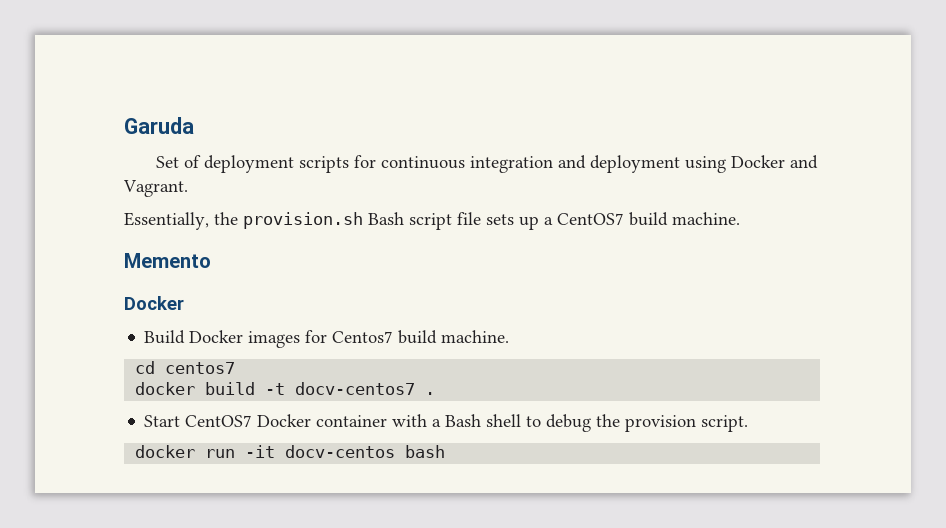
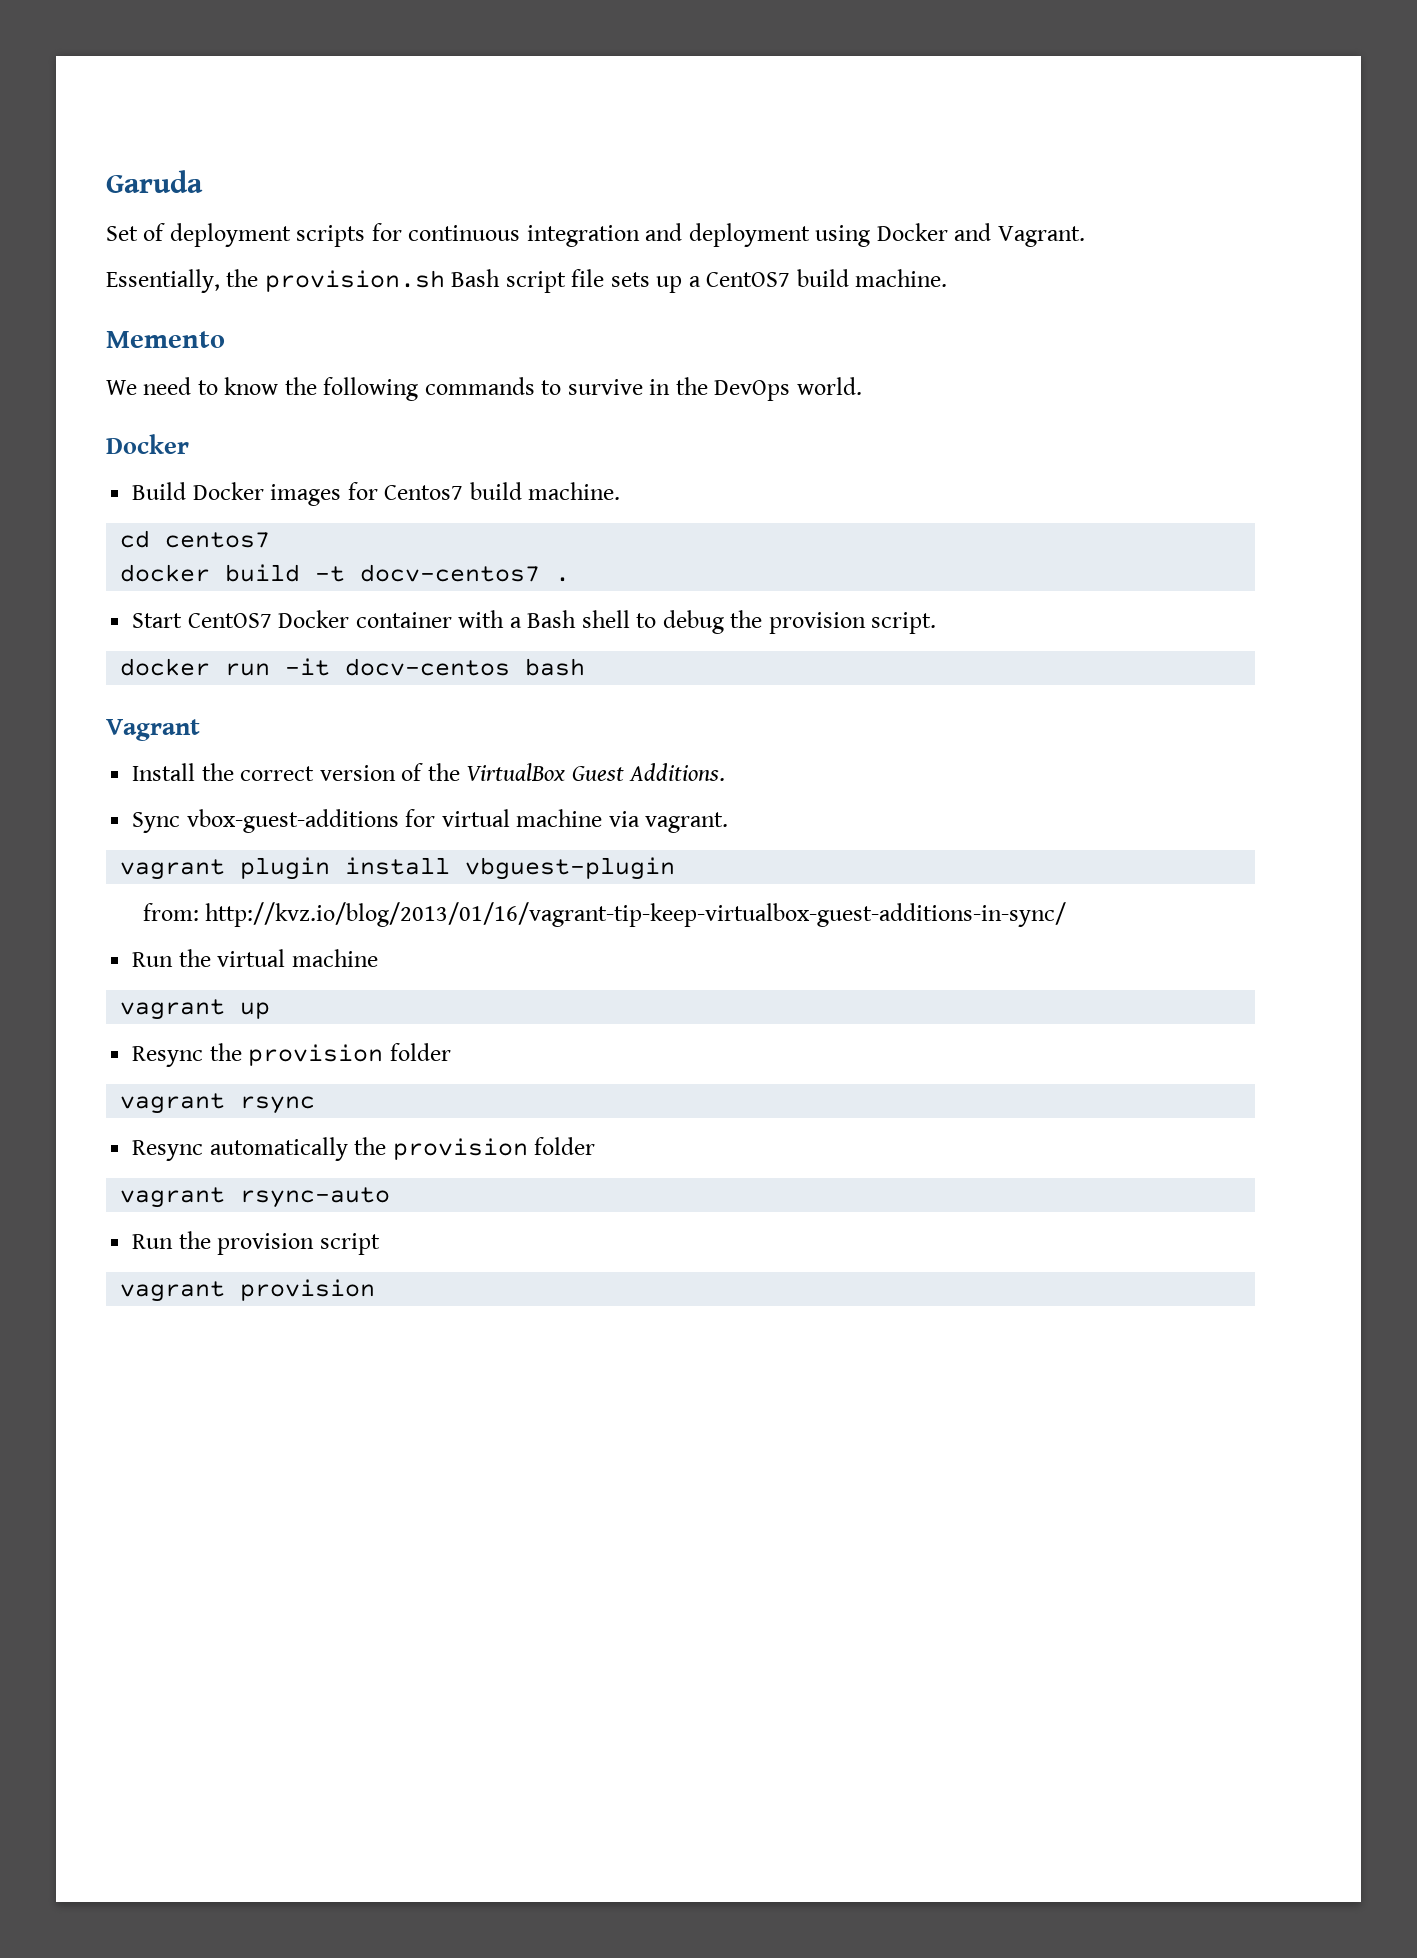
+ We need to know the following commands to survive in the DevOps world.
+ Vagrant
+ Install the correct version of the VirtualBox Guest Additions.
+ Sync vbox-guest-additions for virtual machine via vagrant.
+ vagrant plugin install vbguest-plugin
+ from: http://kvz.io/blog/2013/01/16/vagrant-tip-keep-virtualbox-guest-additions-in-sync/
+ Run the virtual machine
+ vagrant up
+ Resync the provision folder
+ vagrant rsync
+ Resync automatically the provision folder
+ vagrant rsync-auto
+ Run the provision script
+ vagrant provision

